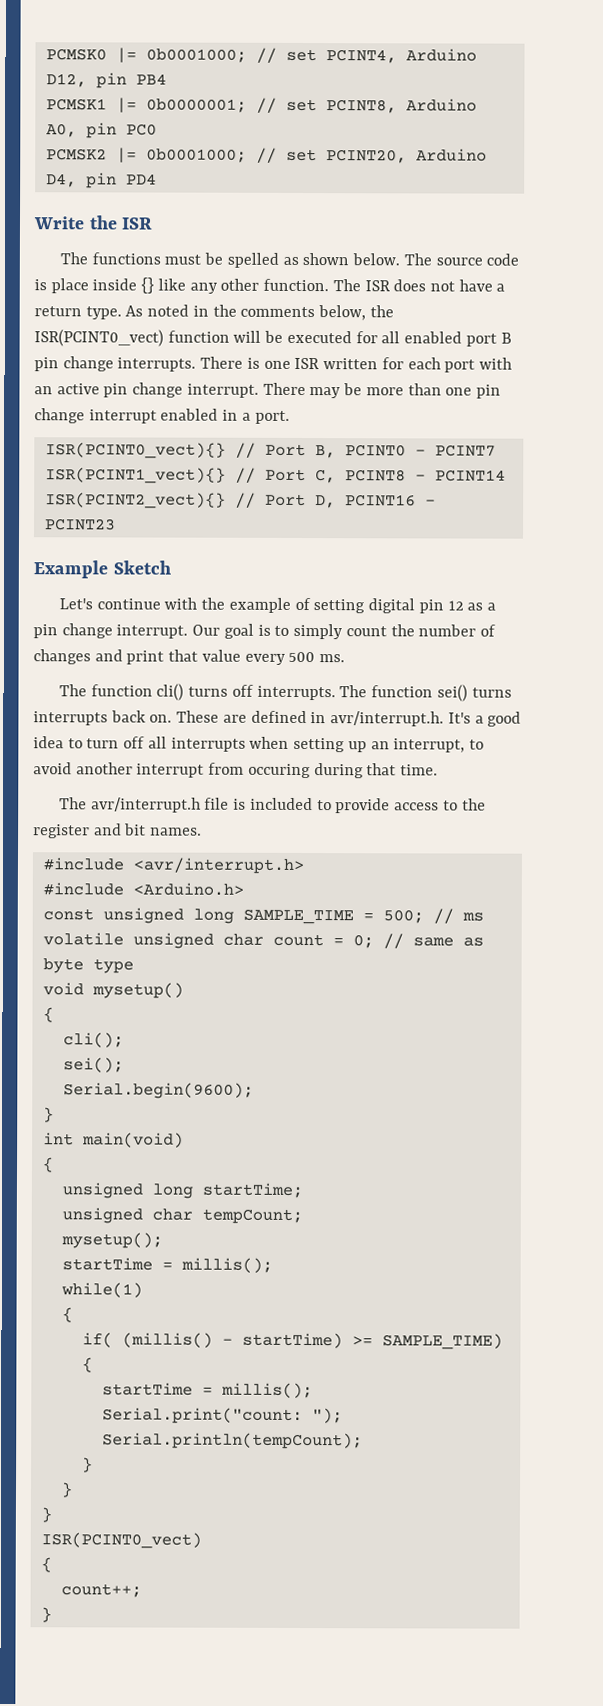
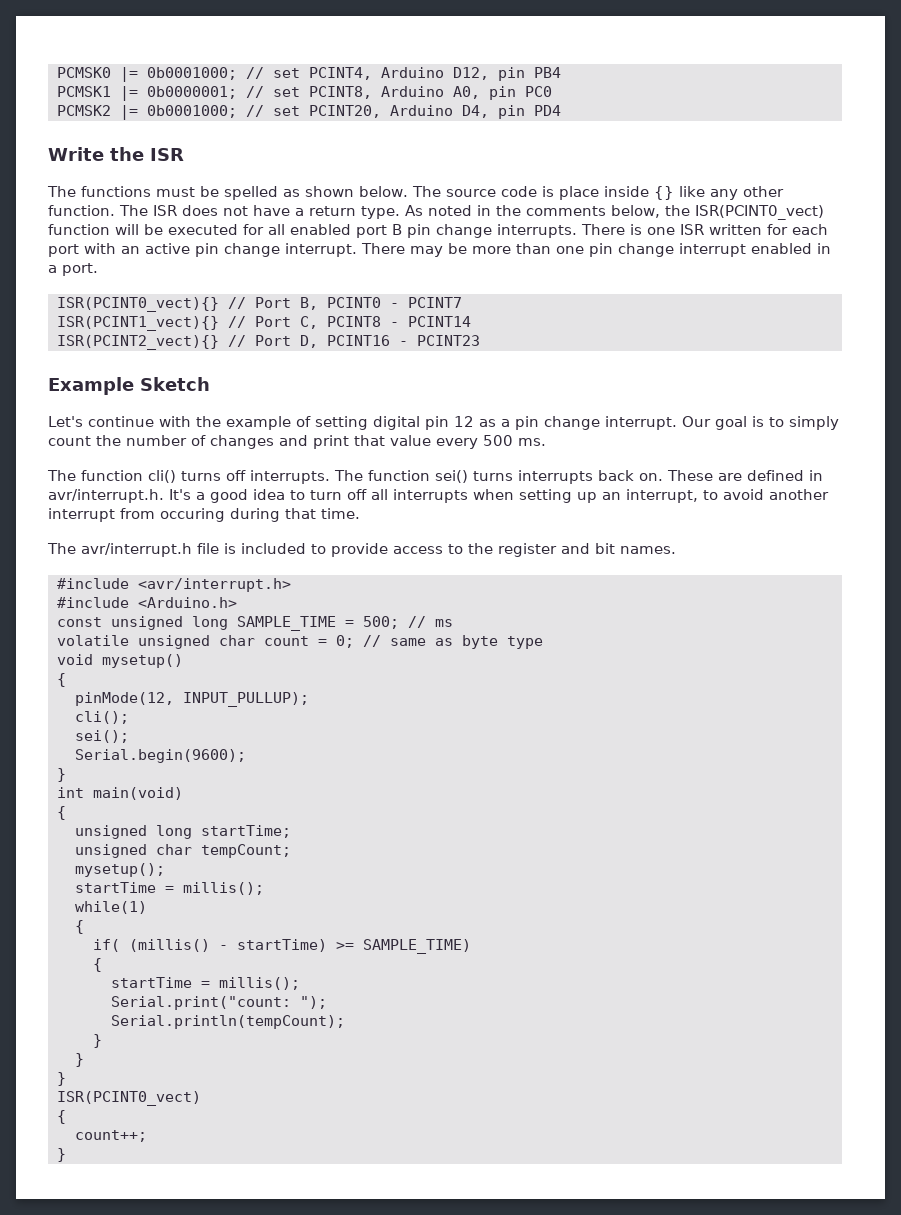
+ pinMode(12, INPUT_PULLUP);

